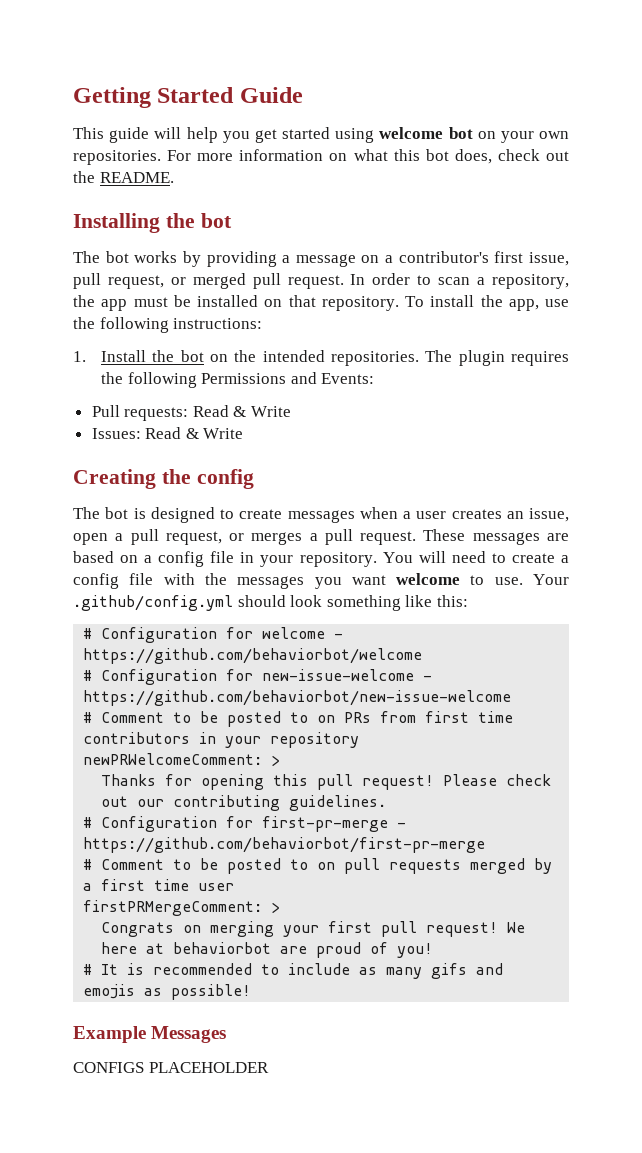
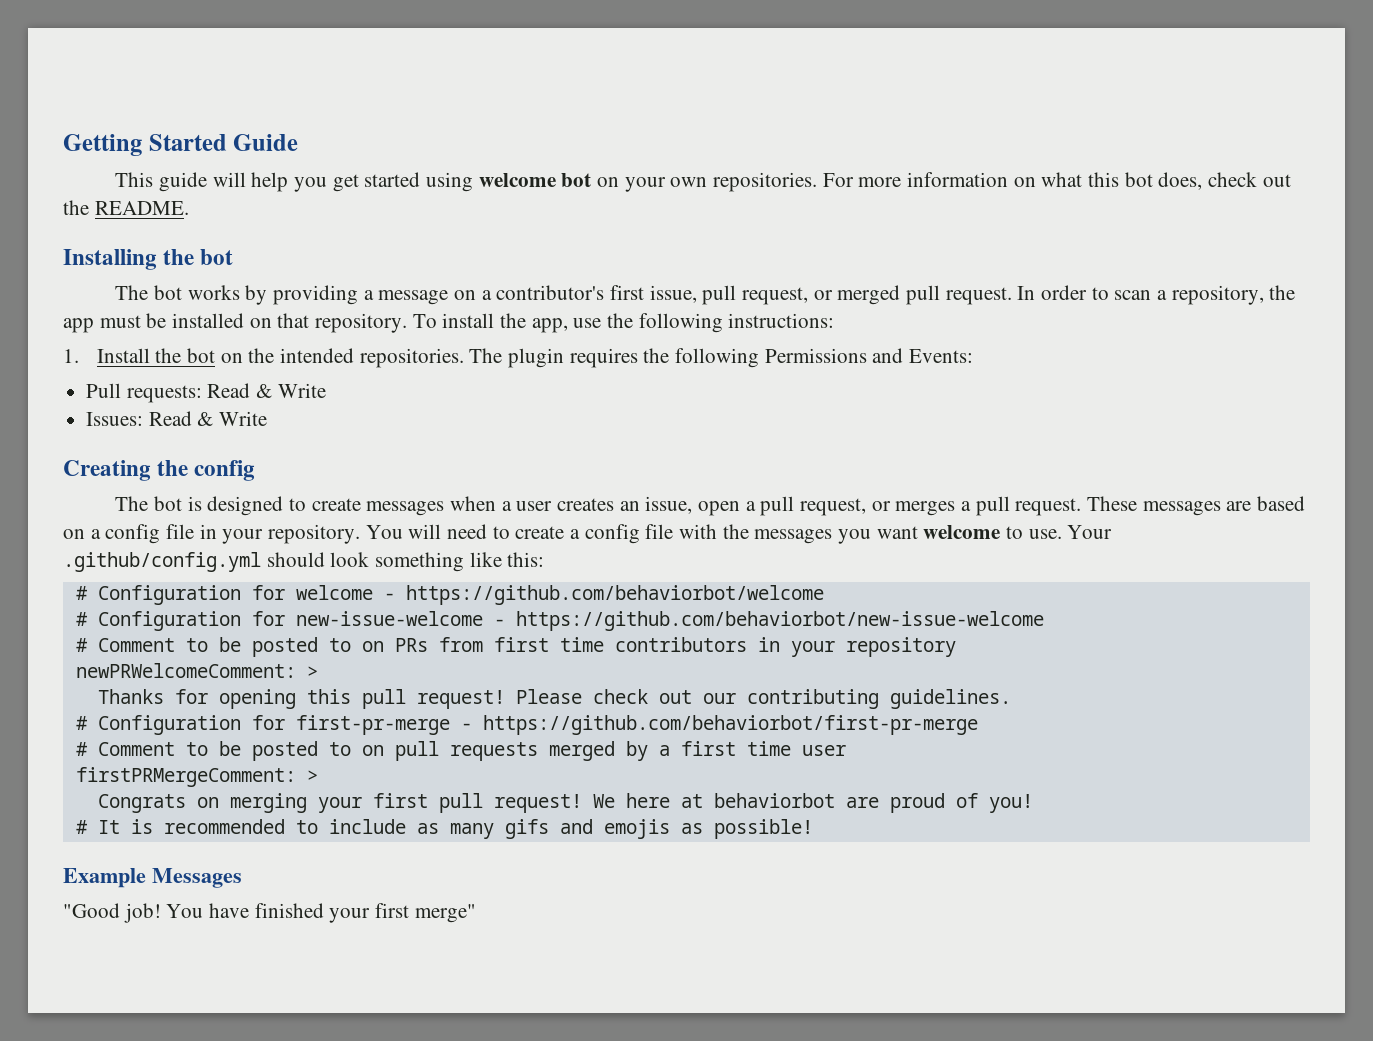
- CONFIGS PLACEHOLDER
+ "Good job! You have finished your first merge"

